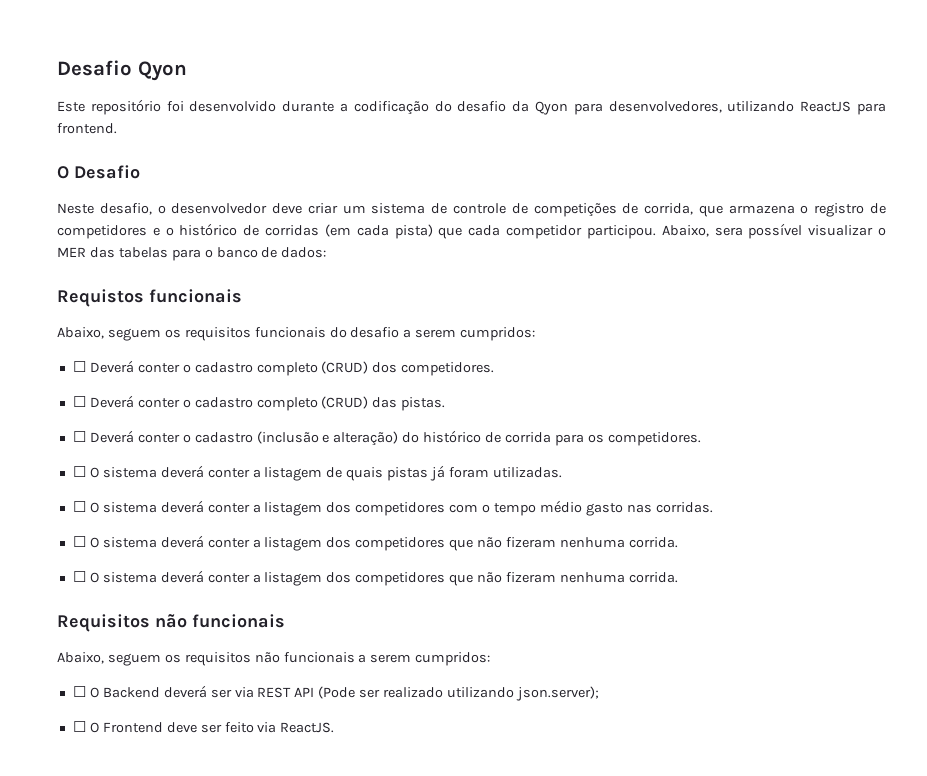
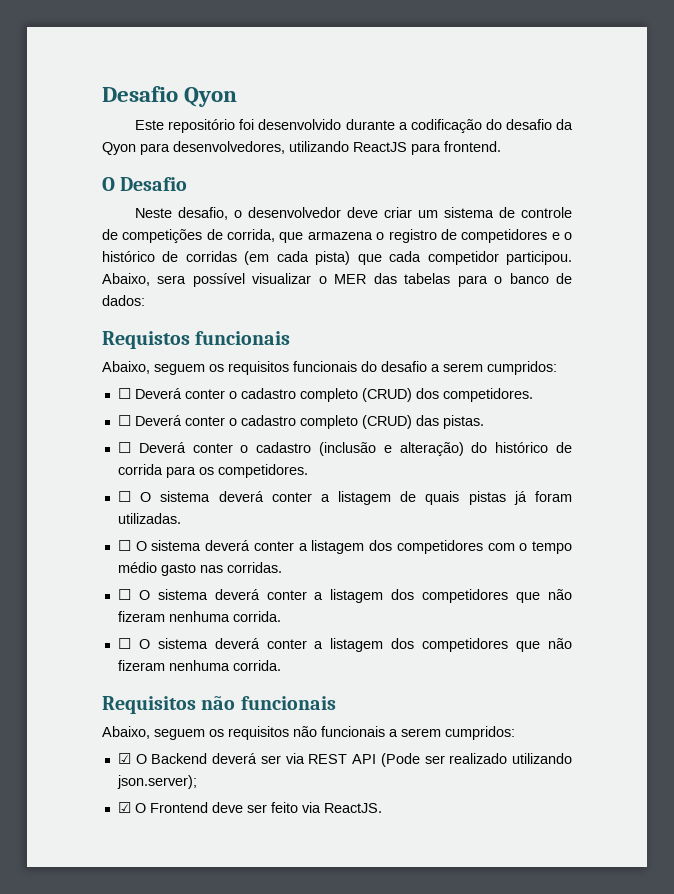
- ☐ O Backend deverá ser via REST API (Pode ser realizado utilizando json.server);
+ ☑ O Backend deverá ser via REST API (Pode ser realizado utilizando json.server);
- ☐ O Frontend deve ser feito via ReactJS.
+ ☑ O Frontend deve ser feito via ReactJS.

